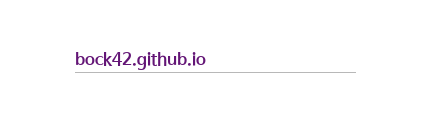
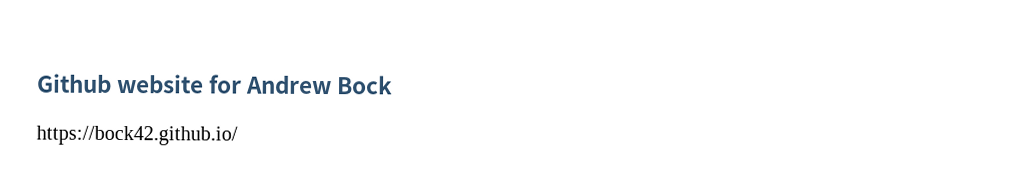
- bock42.github.io
+ Github website for Andrew Bock
+ https://bock42.github.io/

